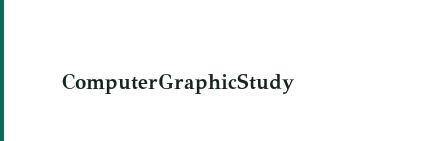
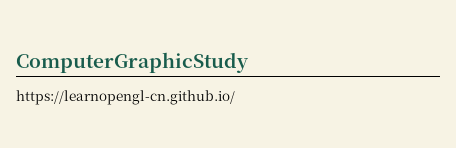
+ https://learnopengl-cn.github.io/

